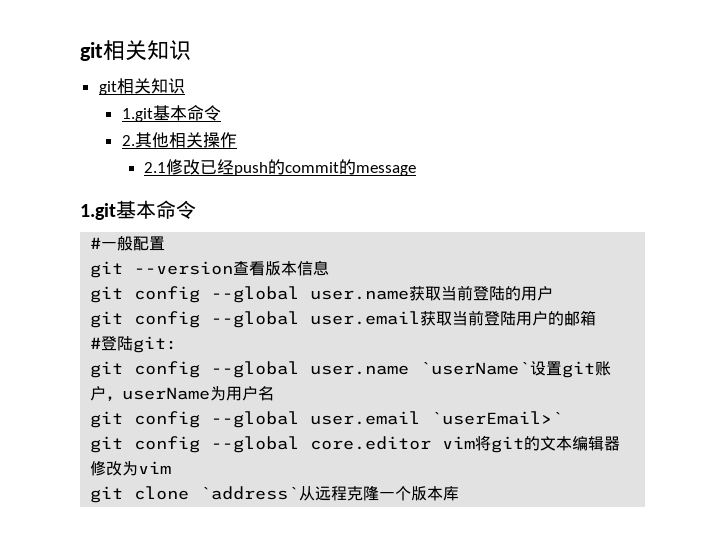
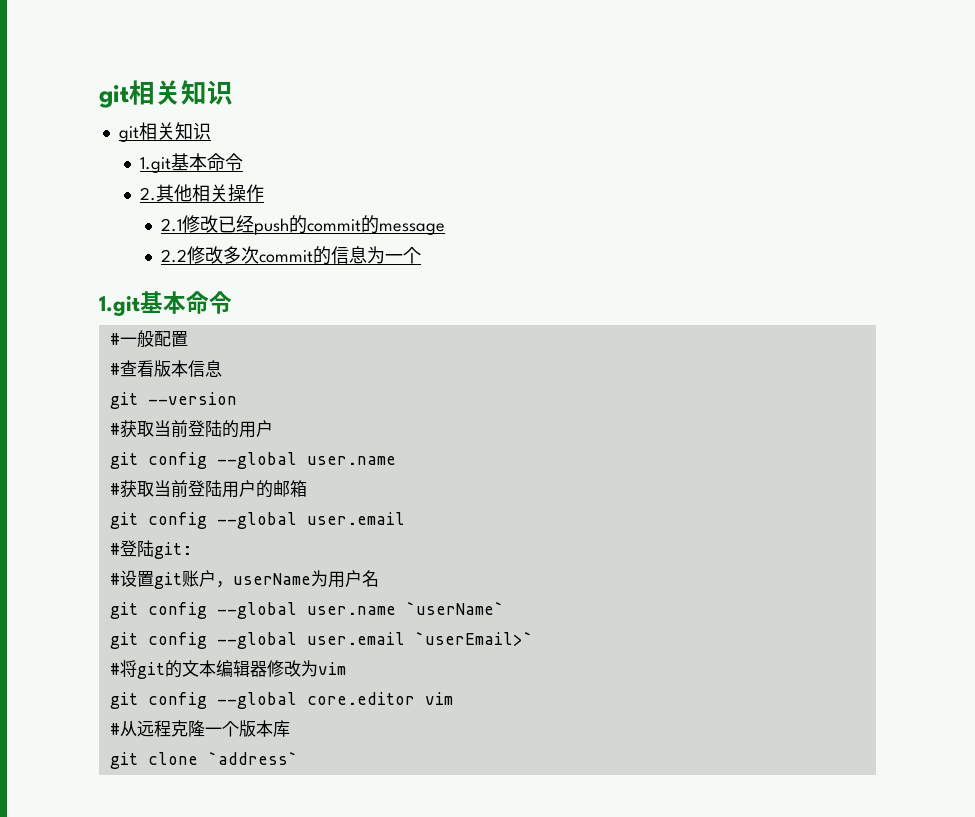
+ 2.2修改多次commit的信息为一个
- git --version查看版本信息
+ #查看版本信息
- git config --global user.name获取当前登陆的用户
- git config --global user.email获取当前登陆用户的邮箱
+ git --version
+ #获取当前登陆的用户
+ git config --global user.name
+ #获取当前登陆用户的邮箱
+ git config --global user.email
- git config --global user.name `userName`设置git账户，userName为用户名
+ #设置git账户，userName为用户名
+ git config --global user.name `userName`
  git config --global user.email `userEmail>`
- git config --global core.editor vim将git的文本编辑器修改为vim
+ #将git的文本编辑器修改为vim
- git clone `address`从远程克隆一个版本库
+ git config --global core.editor vim
+ #从远程克隆一个版本库
+ git clone `address`

